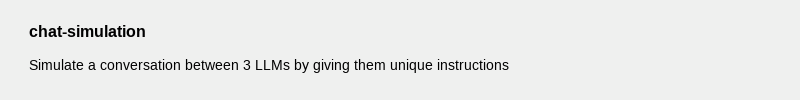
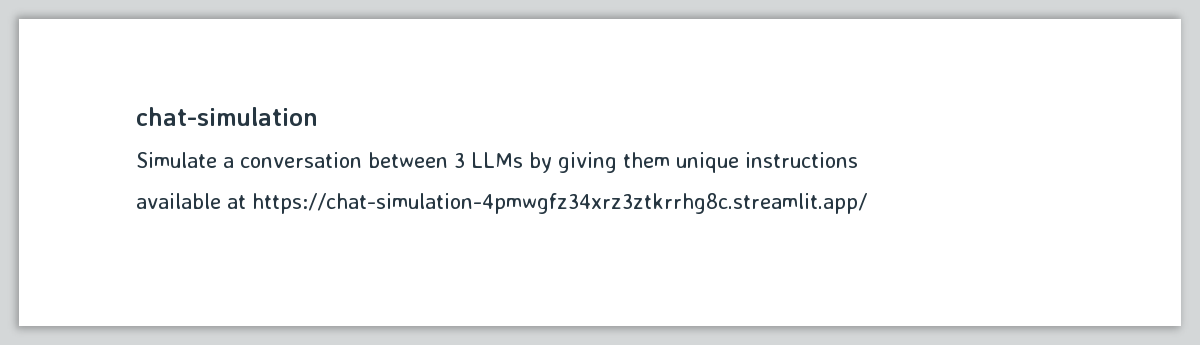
+ available at https://chat-simulation-4pmwgfz34xrz3ztkrrhg8c.streamlit.app/

